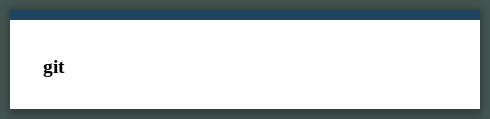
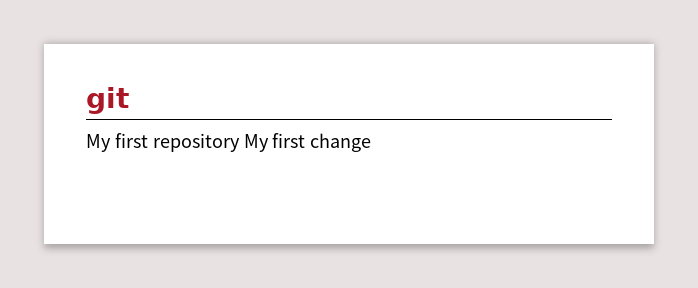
+ My first repository My first change

